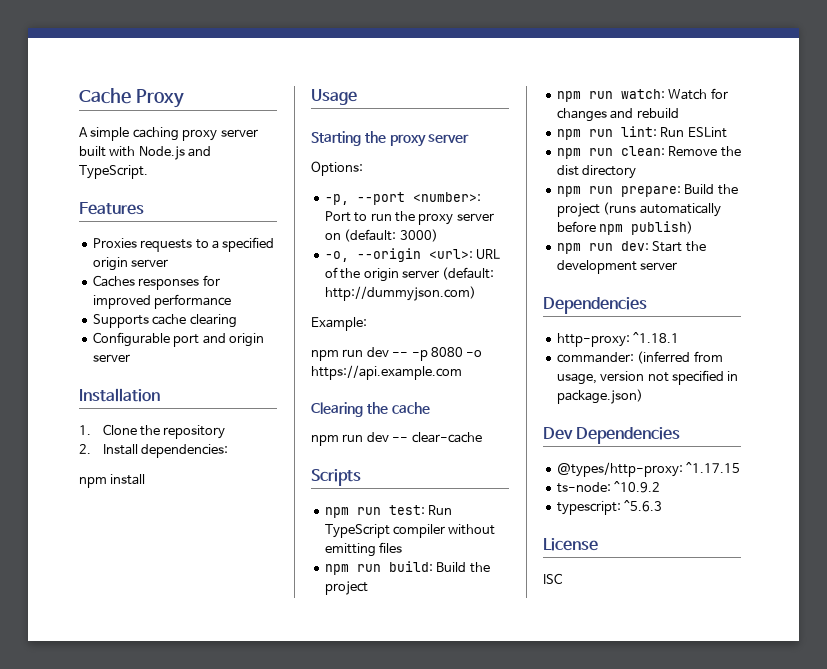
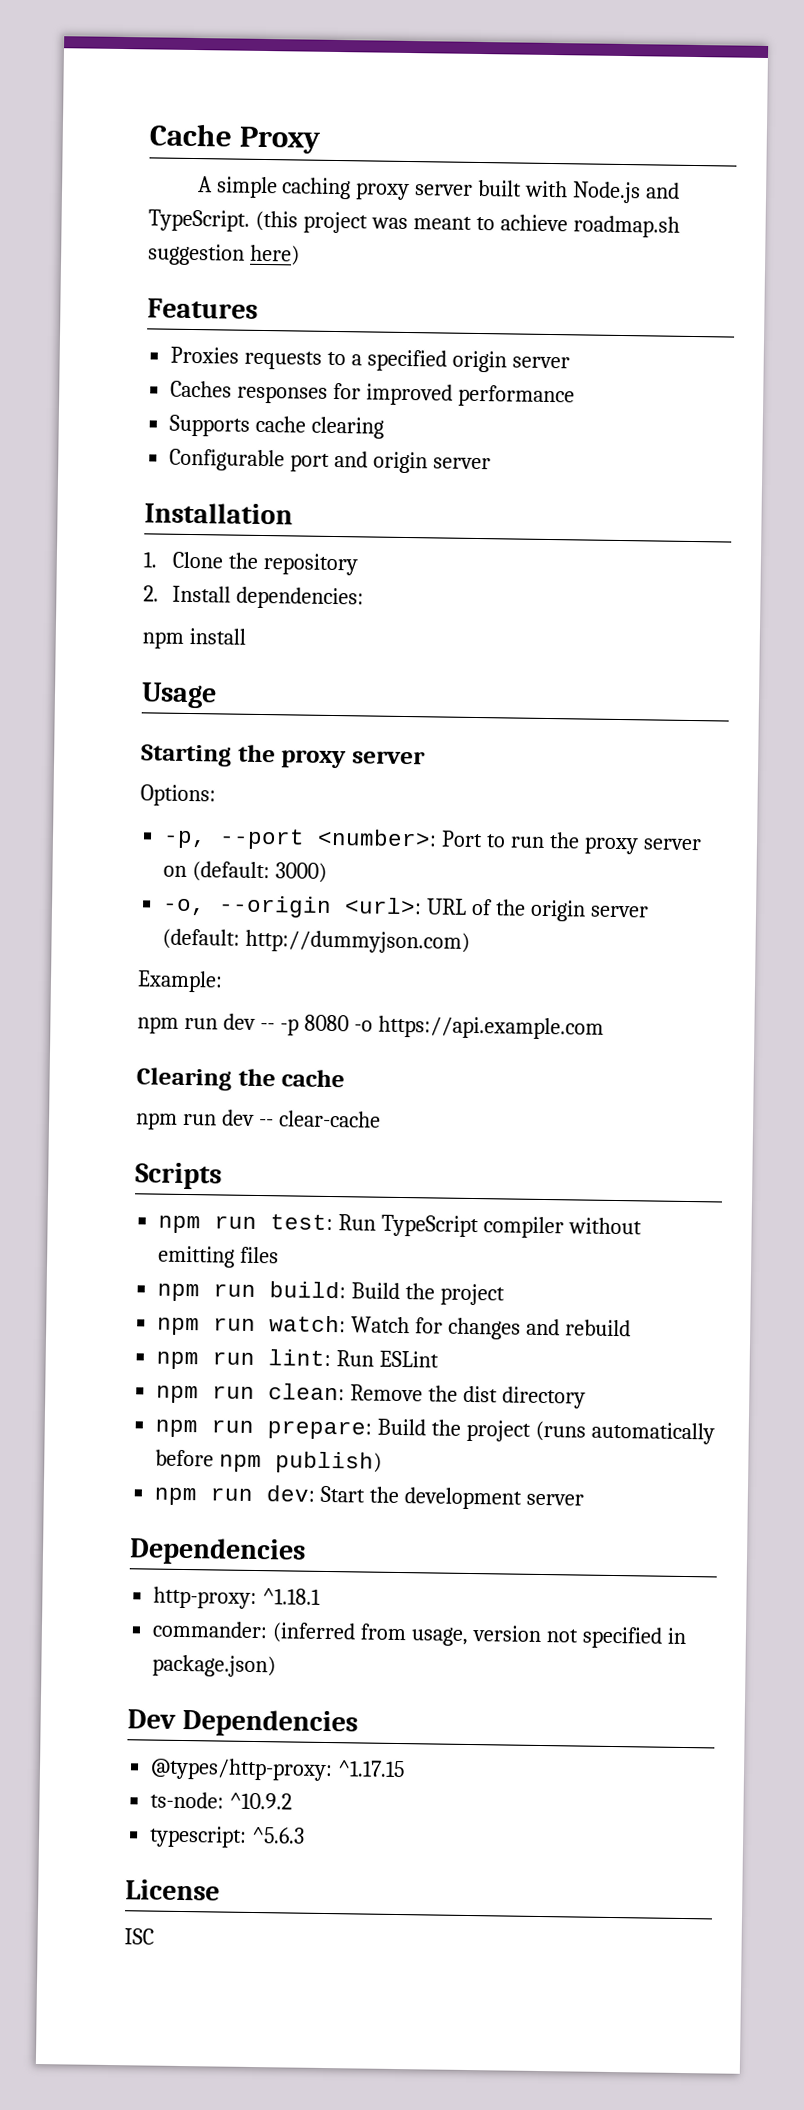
+ (this project was meant to achieve roadmap.sh suggestion here)

